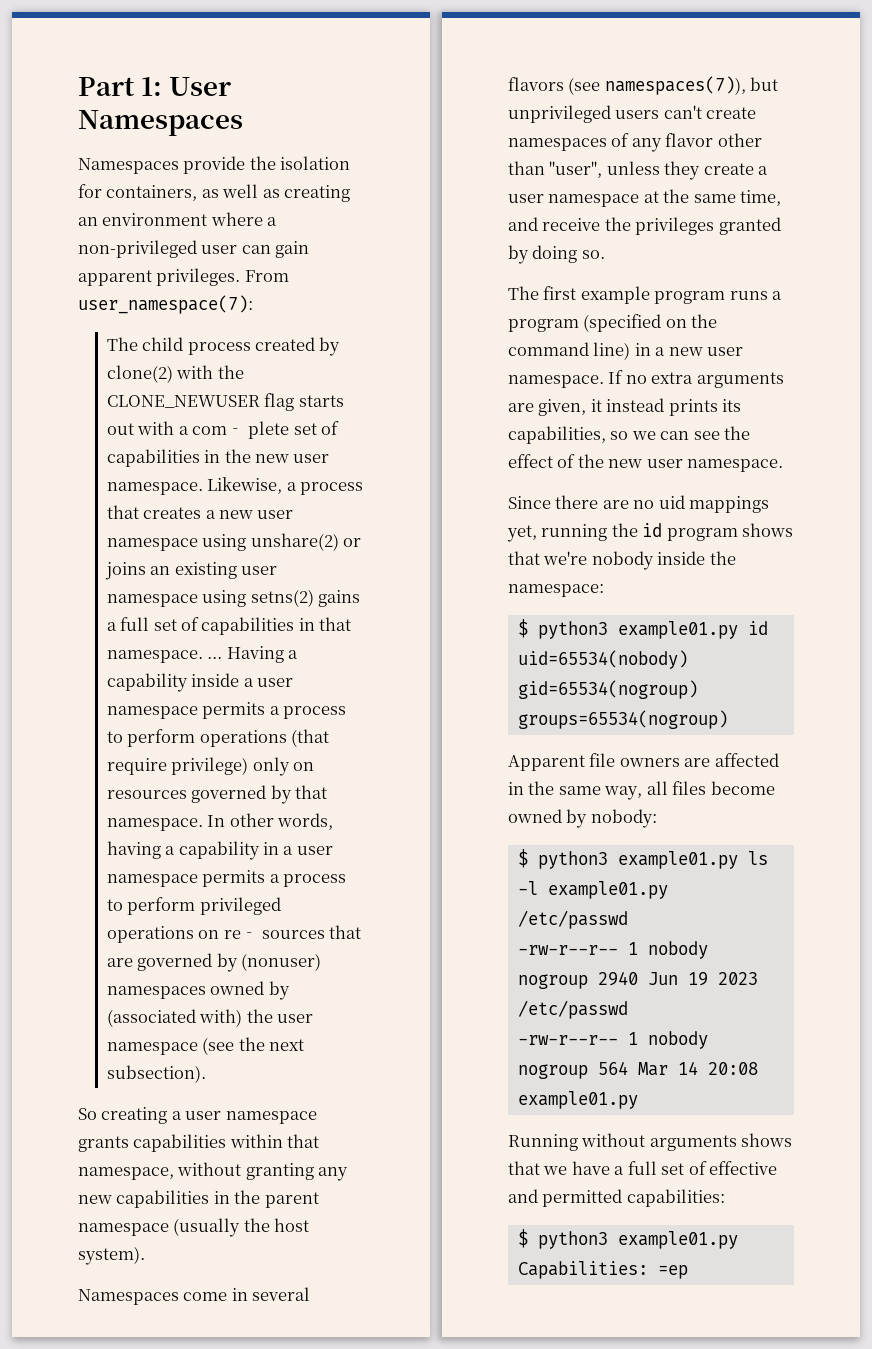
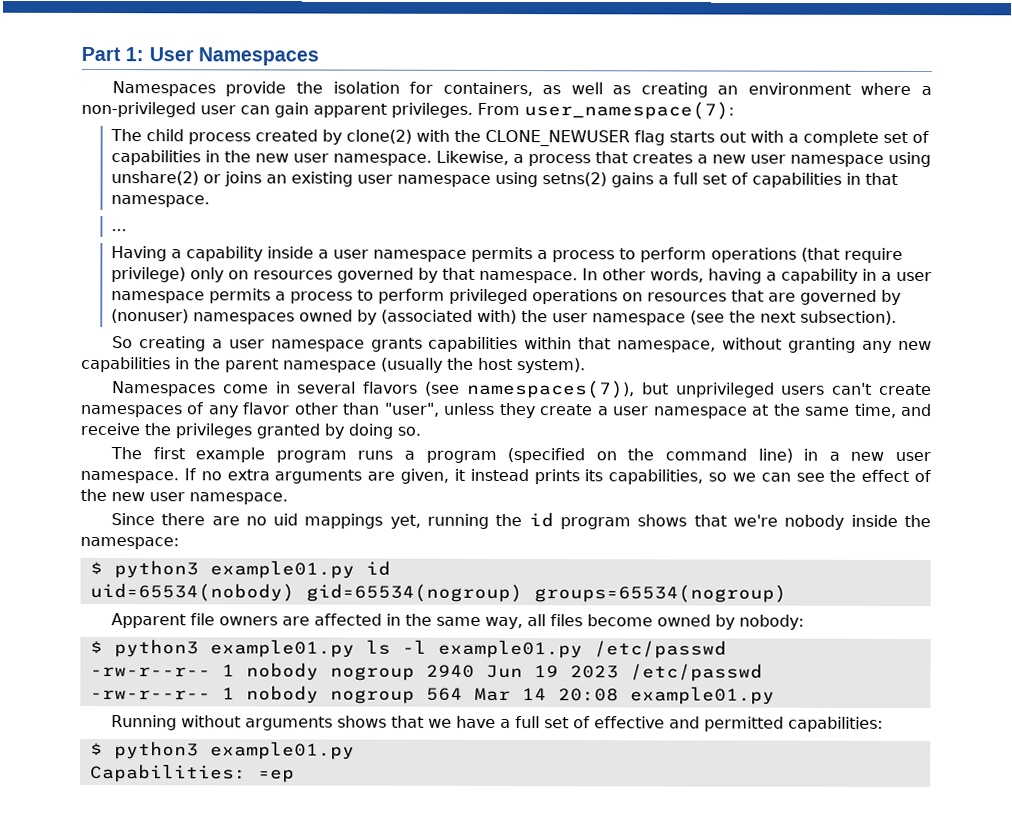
- The child process created by clone(2) with the CLONE_NEWUSER flag starts out with a com‐ plete set of capabilities in the new user namespace.
+ The child process created by clone(2) with the CLONE_NEWUSER flag starts out with a complete set of capabilities in the new user namespace.
- Likewise, a process that creates a new user namespace using unshare(2) or joins an existing user namespace using setns(2) gains a full set of capabilities in that namespace. ... Having a capability inside a user namespace permits a process to perform operations (that require privilege) only on resources governed by that namespace.
+ Likewise, a process that creates a new user namespace using unshare(2) or joins an existing user namespace using setns(2) gains a full set of capabilities in that namespace.
+ ...
+ Having a capability inside a user namespace permits a process to perform operations (that require privilege) only on resources governed by that namespace.
- In other words, having a capability in a user namespace permits a process to perform privileged operations on re‐ sources that are governed by (nonuser) namespaces owned by (associated with) the user namespace (see the next subsection).
+ In other words, having a capability in a user namespace permits a process to perform privileged operations on resources that are governed by (nonuser) namespaces owned by (associated with) the user namespace (see the next subsection).

